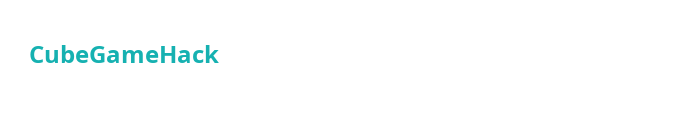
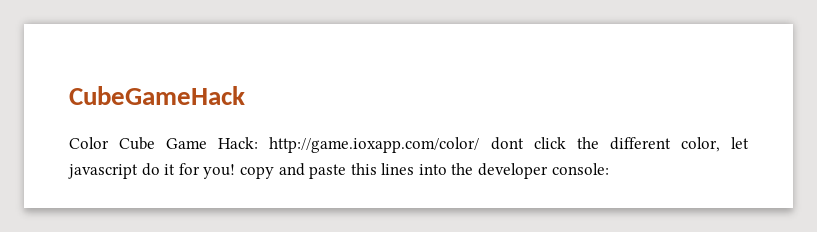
+ Color Cube Game Hack: http://game.ioxapp.com/color/ dont click the different color, let javascript do it for you! copy and paste this lines into the developer console:

